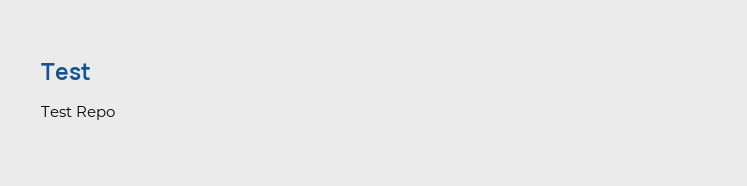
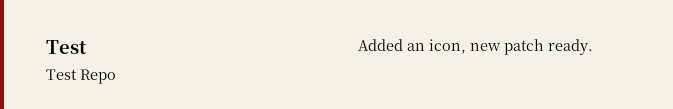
+ Added an icon, new patch ready.

